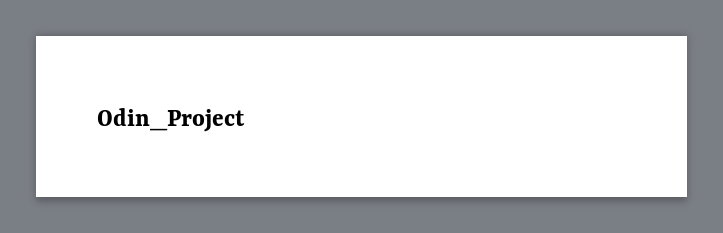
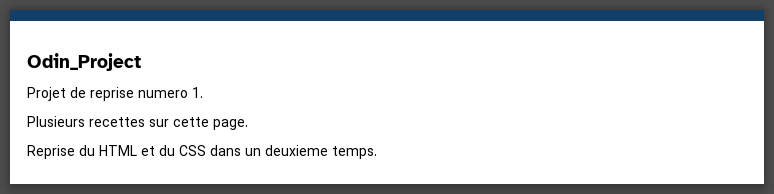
+ Projet de reprise numero 1.
+ Plusieurs recettes sur cette page.
+ Reprise du HTML et du CSS dans un deuxieme temps.

